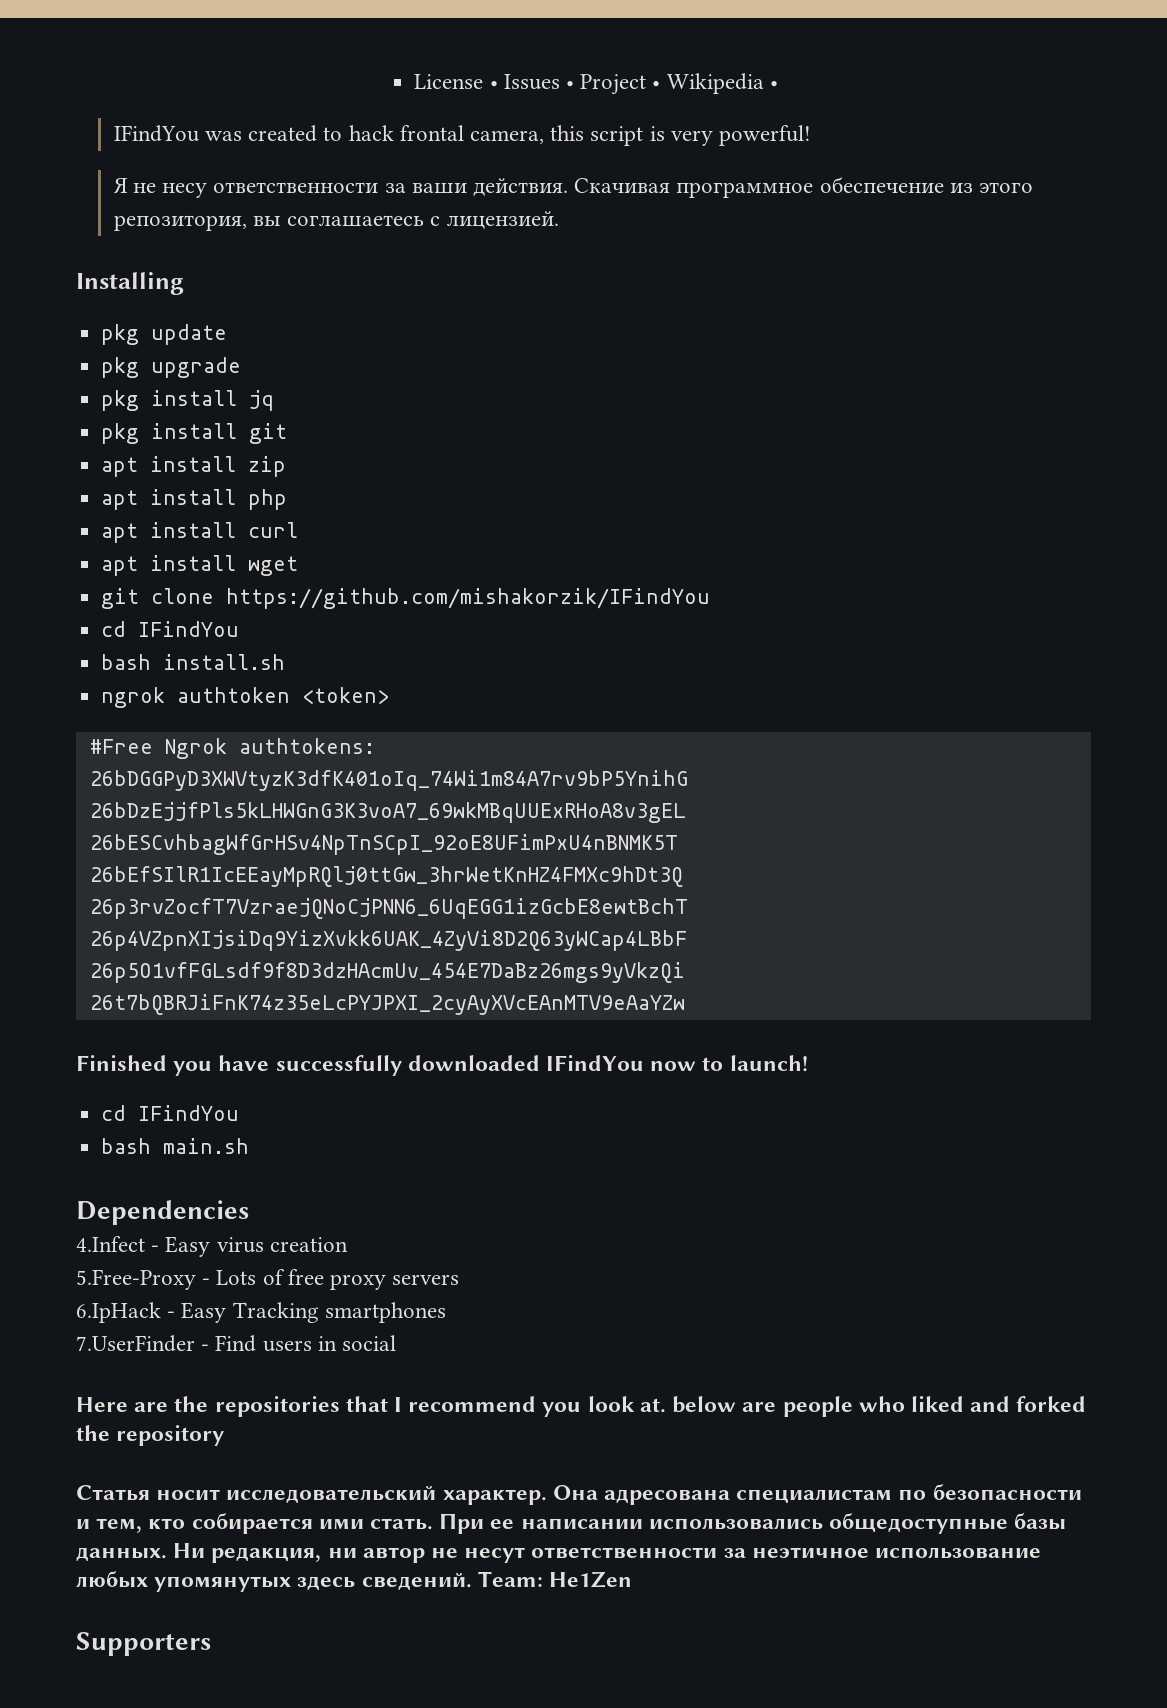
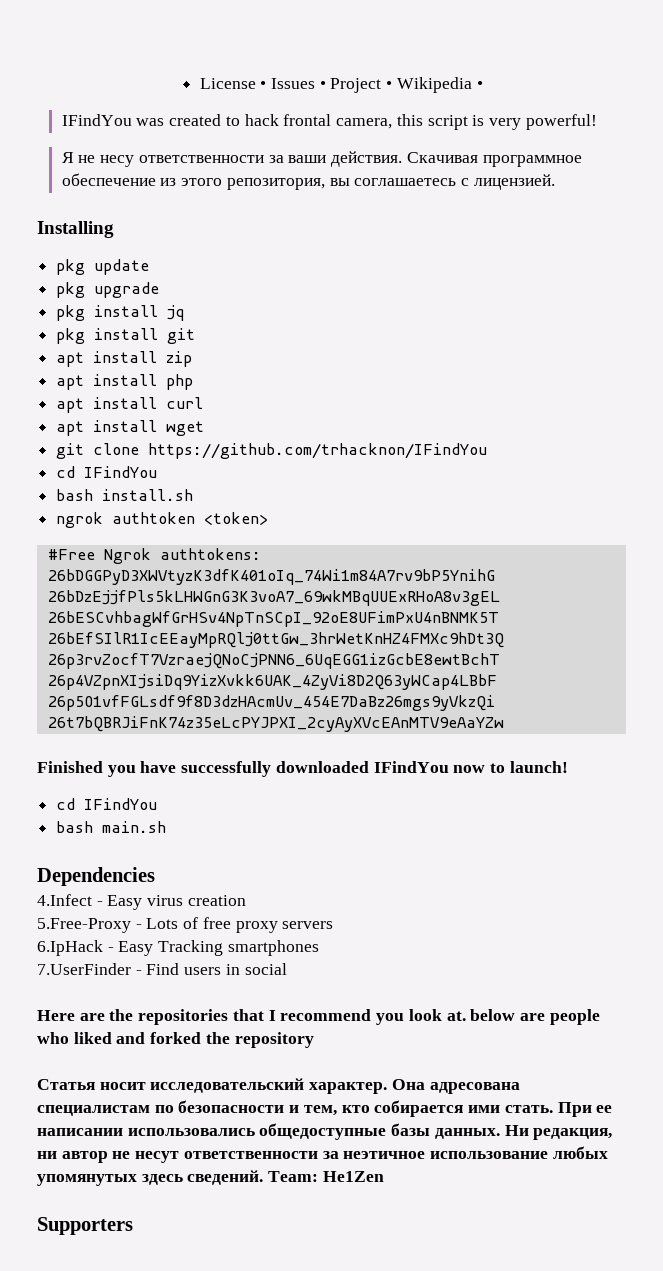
- git clone https://github.com/mishakorzik/IFindYou
+ git clone https://github.com/trhacknon/IFindYou

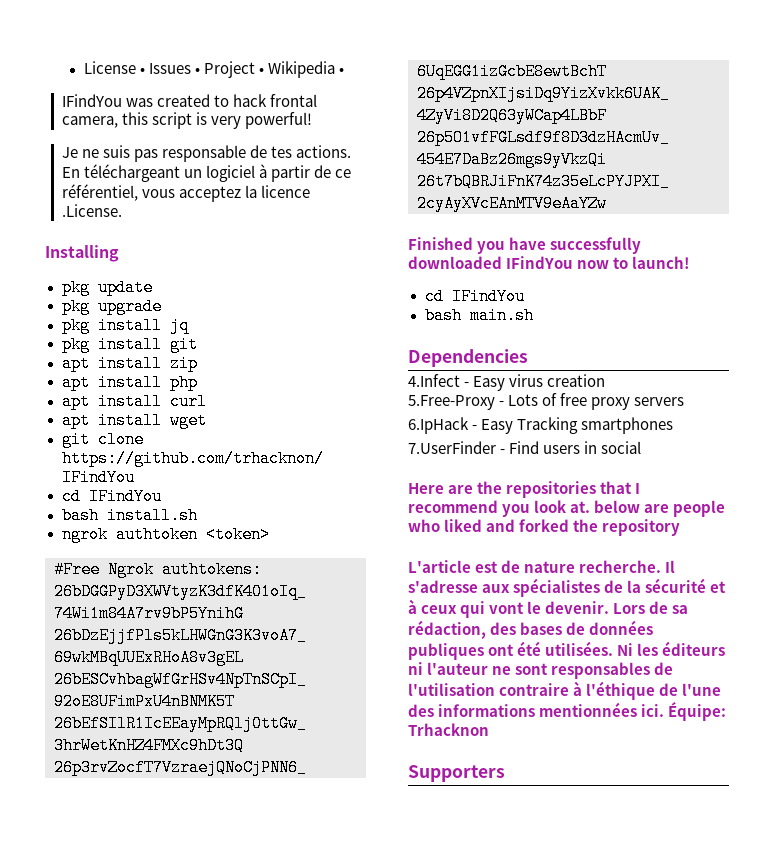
- Я не несу ответственности за ваши действия. Скачивая программное обеспечение из этого репозитория, вы соглашаетесь с лицензией.
+ Je ne suis pas responsable de tes actions. En téléchargeant un logiciel à partir de ce référentiel, vous acceptez la licence .License.
- Статья носит исследовательский характер. Она адресована специалистам по безопасности и тем, кто собирается ими стать. При ее написании использовались общедоступные базы данных. Ни редакция, ни автор не несут ответственности за неэтичное использование любых упомянутых здесь сведений. Team: He1Zen
+ L'article est de nature recherche. Il s'adresse aux spécialistes de la sécurité et à ceux qui vont le devenir. Lors de sa rédaction, des bases de données publiques ont été utilisées. Ni les éditeurs ni l'auteur ne sont responsables de l'utilisation contraire à l'éthique de l'une des informations mentionnées ici. Équipe: Trhacknon

